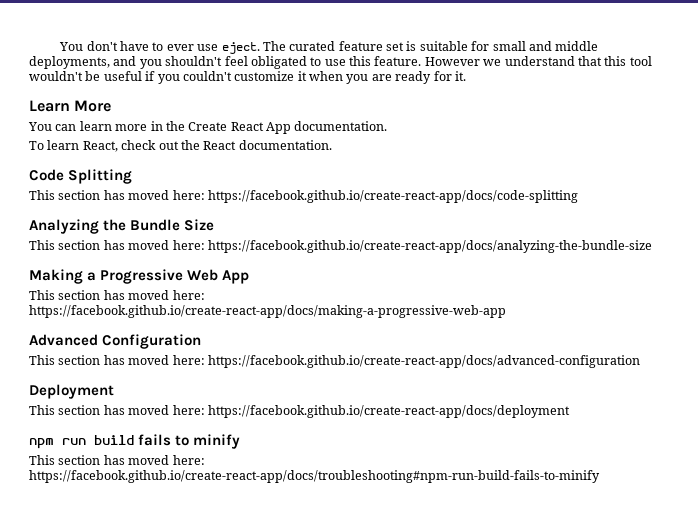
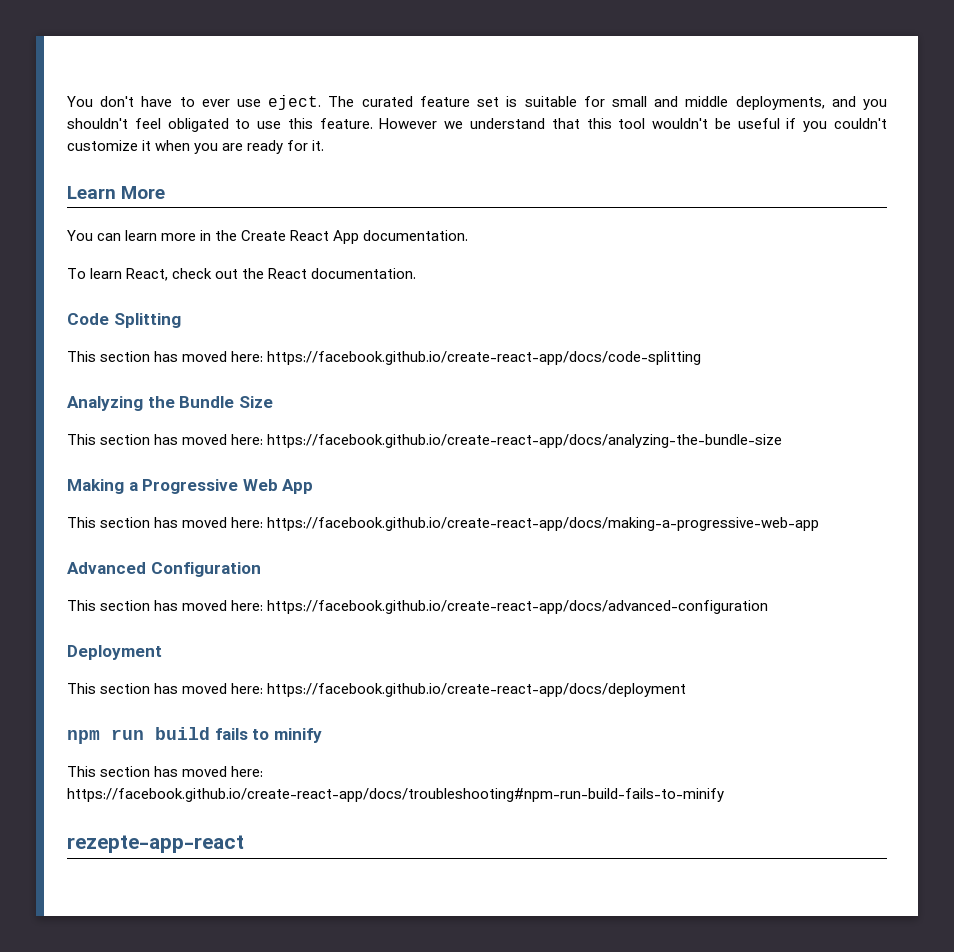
+ rezepte-app-react

